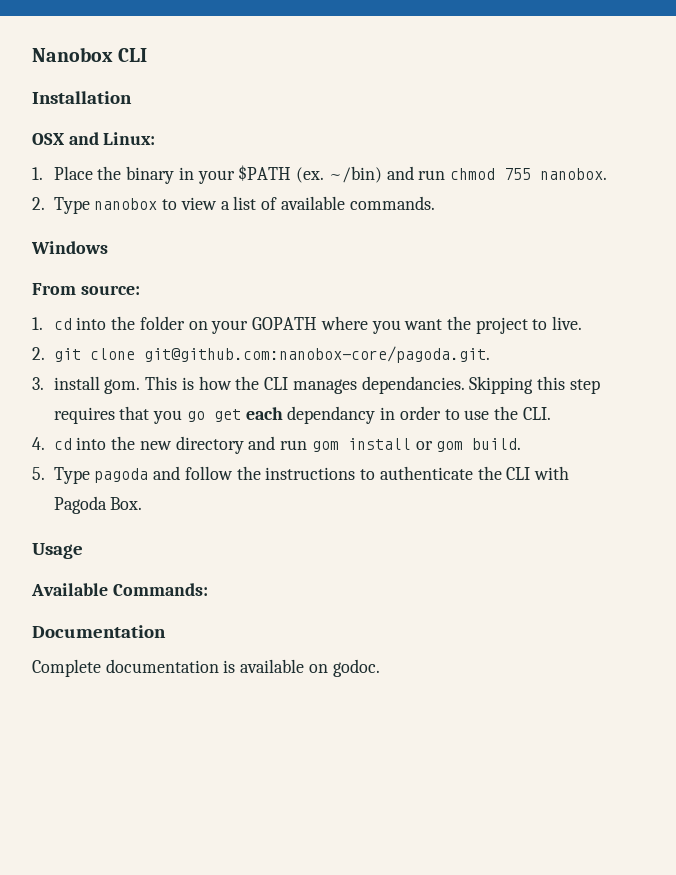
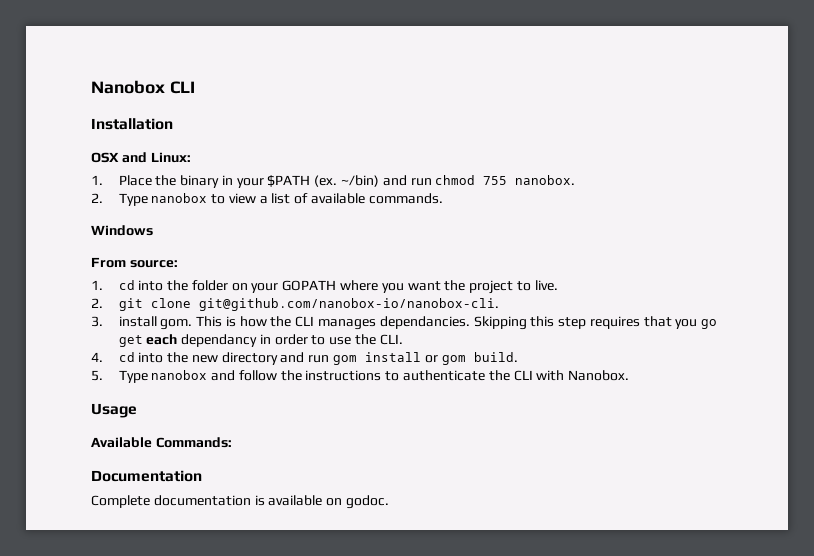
- 2. git clone git@github.com:nanobox-core/pagoda.git.
+ 2. git clone git@github.com/nanobox-io/nanobox-cli.
- 5. Type pagoda and follow the instructions to authenticate the CLI with Pagoda Box.
+ 5. Type nanobox and follow the instructions to authenticate the CLI with Nanobox.

